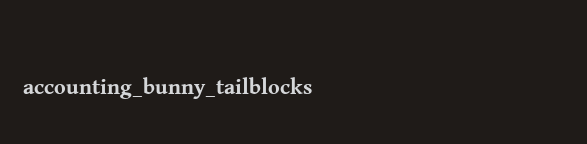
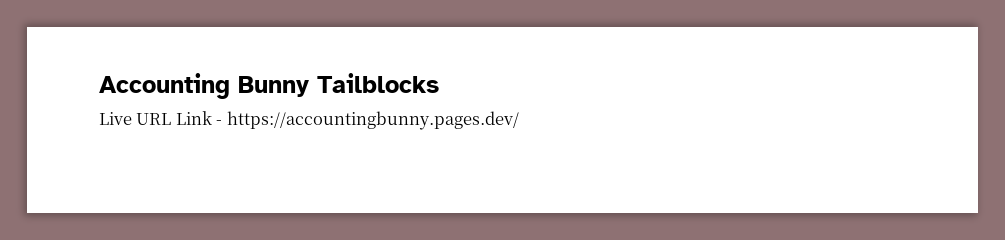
- accounting_bunny_tailblocks
+ Accounting Bunny Tailblocks
+ Live URL Link - https://accountingbunny.pages.dev/

